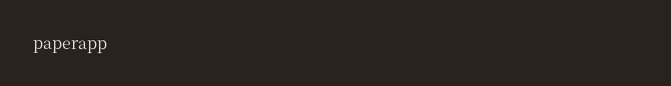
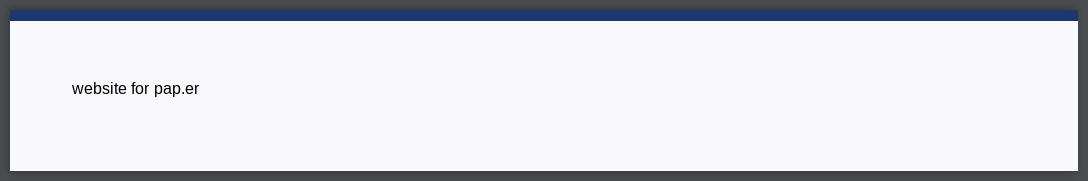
- paperapp
+ website for pap.er

